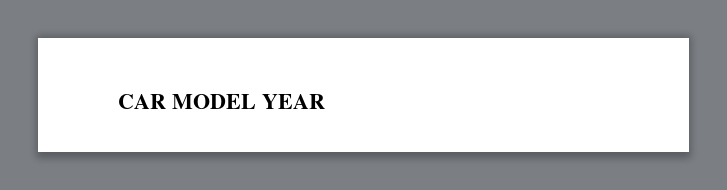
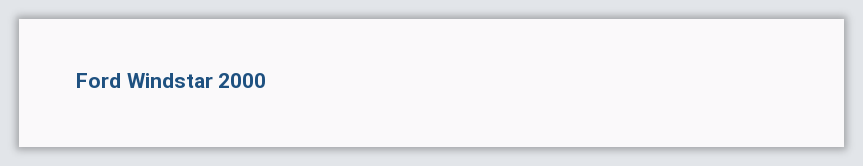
- CAR MODEL YEAR
+ Ford Windstar 2000

